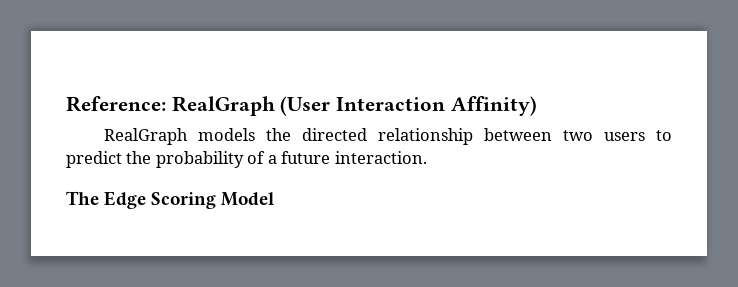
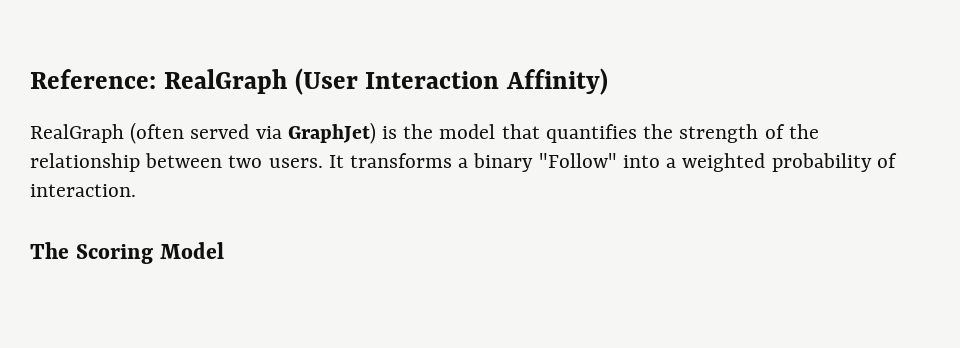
- RealGraph models the directed relationship between two users to predict the probability of a future interaction.
+ RealGraph (often served via GraphJet) is the model that quantifies the strength of the relationship between two users. It transforms a binary "Follow" into a weighted probability of interaction.
- The Edge Scoring Model
+ The Scoring Model

